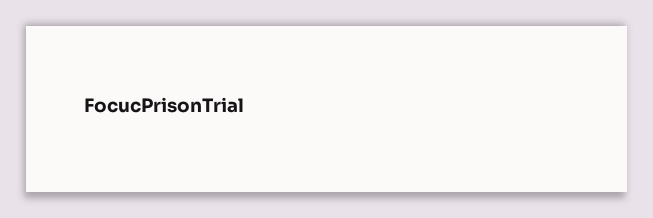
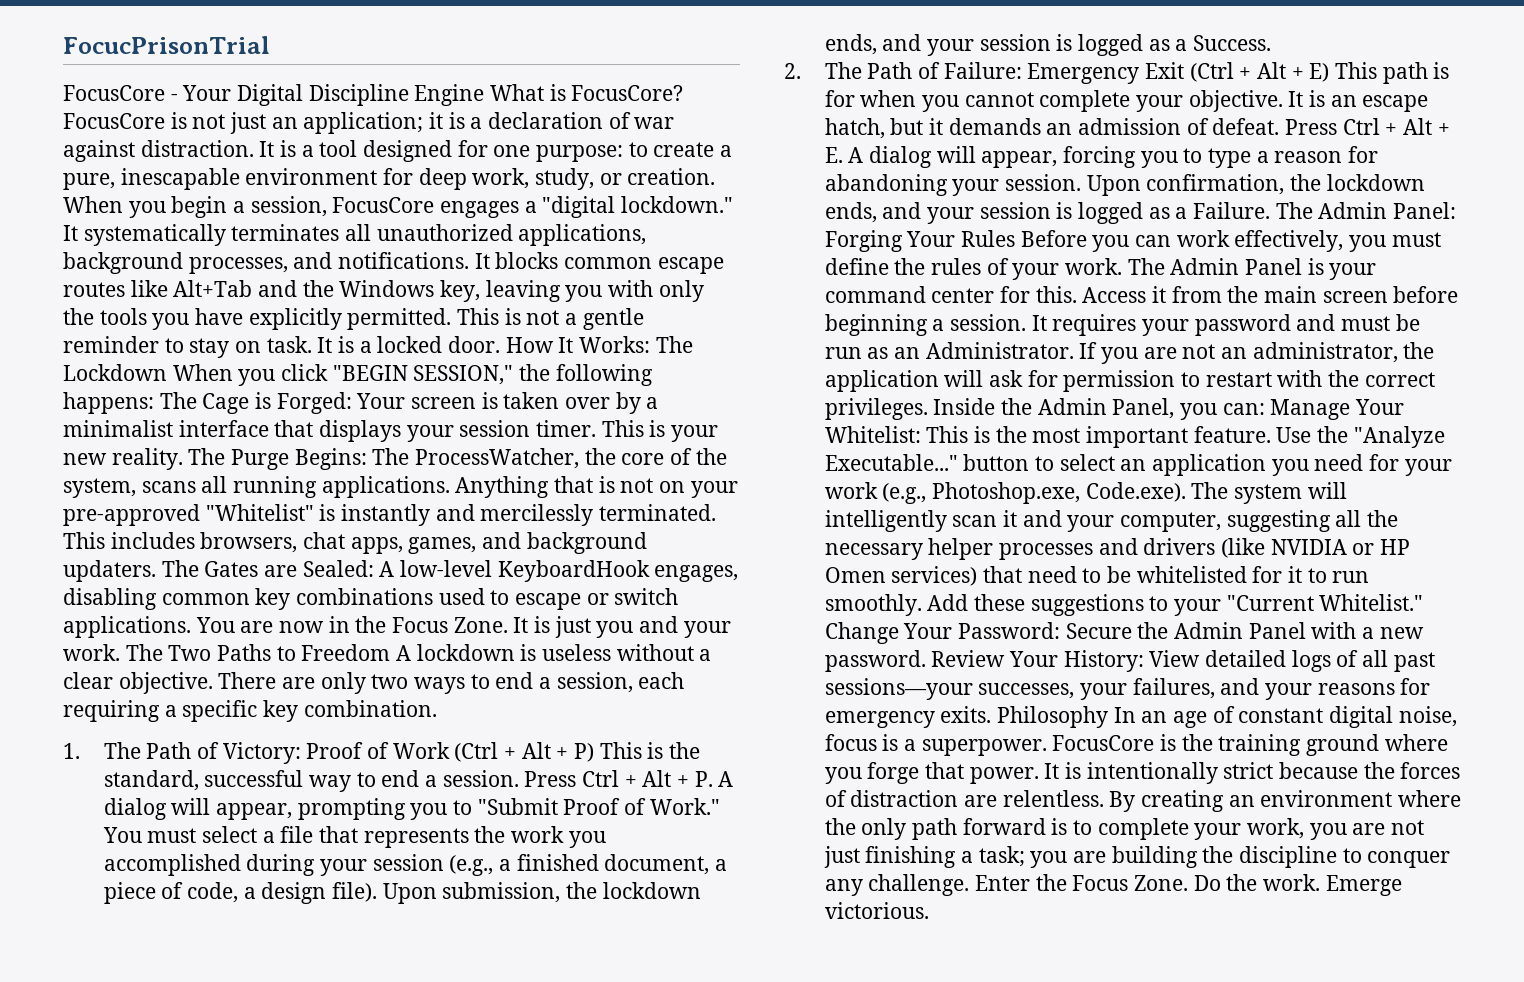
+ FocusCore - Your Digital Discipline Engine What is FocusCore? FocusCore is not just an application; it is a declaration of war against distraction. It is a tool designed for one purpose: to create a pure, inescapable environment for deep work, study, or creation. When you begin a session, FocusCore engages a "digital lockdown." It systematically terminates all unauthorized applications, background processes, and notifications. It blocks common escape routes like Alt+Tab and the Windows key, leaving you with only the tools you have explicitly permitted. This is not a gentle reminder to stay on task. It is a locked door. How It Works: The Lockdown When you click "BEGIN SESSION," the following happens: The Cage is Forged: Your screen is taken over by a minimalist interface that displays your session timer. This is your new reality. The Purge Begins: The ProcessWatcher, the core of the system, scans all running applications. Anything that is not on your pre-approved "Whitelist" is instantly and mercilessly terminated. This includes browsers, chat apps, games, and background updaters. The Gates are Sealed: A low-level KeyboardHook engages, disabling common key combinations used to escape or switch applications. You are now in the Focus Zone. It is just you and your work. The Two Paths to Freedom A lockdown is useless without a clear objective. There are only two ways to end a session, each requiring a specific key combination.
+ 1. The Path of Victory: Proof of Work (Ctrl + Alt + P) This is the standard, successful way to end a session. Press Ctrl + Alt + P. A dialog will appear, prompting you to "Submit Proof of Work." You must select a file that represents the work you accomplished during your session (e.g., a finished document, a piece of code, a design file). Upon submission, the lockdown ends, and your session is logged as a Success.
+ 2. The Path of Failure: Emergency Exit (Ctrl + Alt + E) This path is for when you cannot complete your objective. It is an escape hatch, but it demands an admission of defeat. Press Ctrl + Alt + E. A dialog will appear, forcing you to type a reason for abandoning your session. Upon confirmation, the lockdown ends, and your session is logged as a Failure. The Admin Panel: Forging Your Rules Before you can work effectively, you must define the rules of your work. The Admin Panel is your command center for this. Access it from the main screen before beginning a session. It requires your password and must be run as an Administrator. If you are not an administrator, the application will ask for permission to restart with the correct privileges. Inside the Admin Panel, you can: Manage Your Whitelist: This is the most important feature. Use the "Analyze Executable..." button to select an application you need for your work (e.g., Photoshop.exe, Code.exe). The system will intelligently scan it and your computer, suggesting all the necessary helper processes and drivers (like NVIDIA or HP Omen services) that need to be whitelisted for it to run smoothly. Add these suggestions to your "Current Whitelist." Change Your Password: Secure the Admin Panel with a new password. Review Your History: View detailed logs of all past sessions—your successes, your failures, and your reasons for emergency exits. Philosophy In an age of constant digital noise, focus is a superpower. FocusCore is the training ground where you forge that power. It is intentionally strict because the forces of distraction are relentless. By creating an environment where the only path forward is to complete your work, you are not just finishing a task; you are building the discipline to conquer any challenge. Enter the Focus Zone. Do the work. Emerge victorious.

